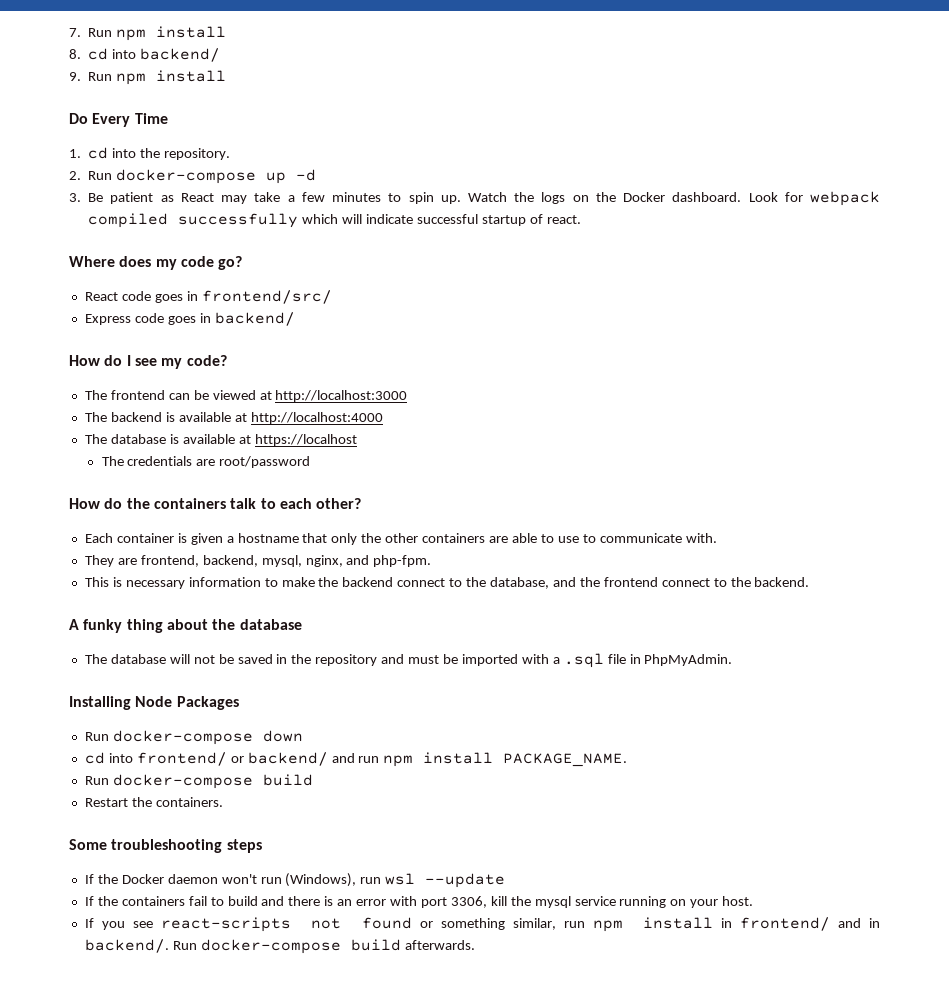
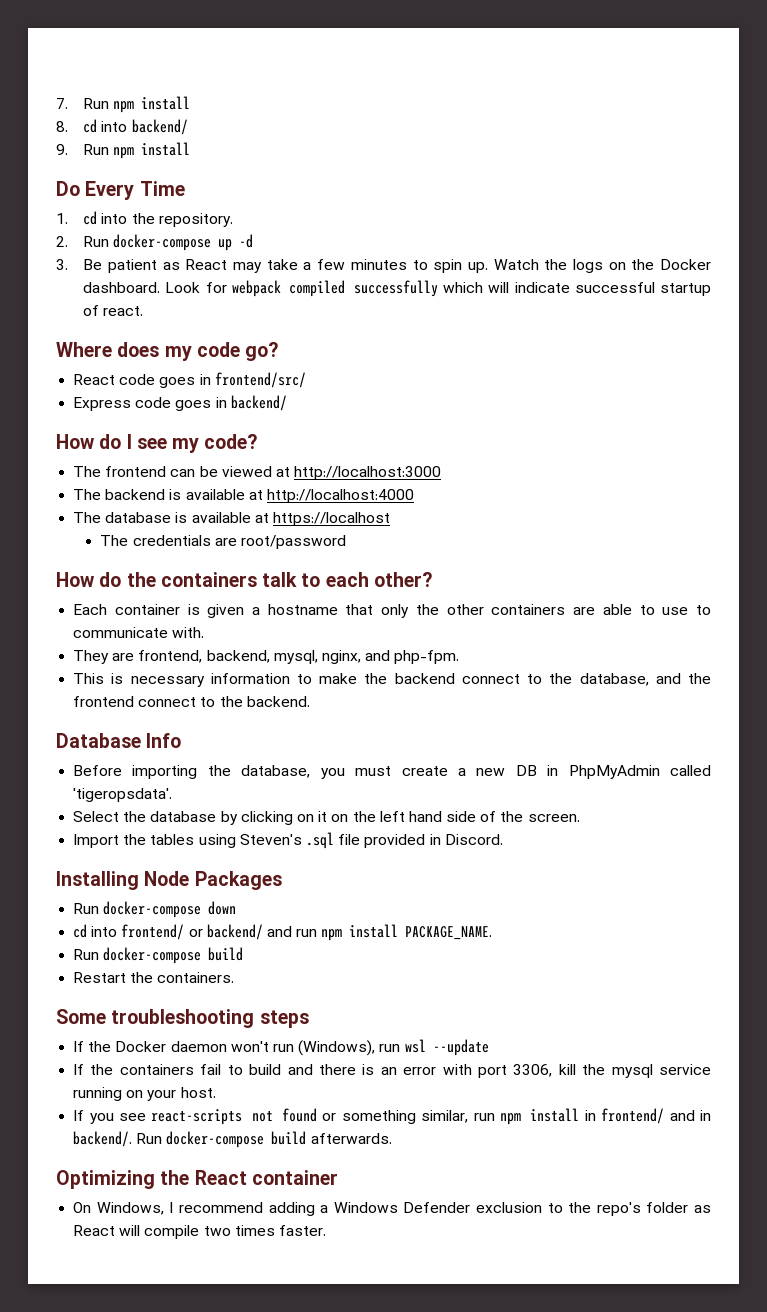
- A funky thing about the database
- The database will not be saved in the repository and must be imported with a .sql file in PhpMyAdmin.
+ Database Info
+ Before importing the database, you must create a new DB in PhpMyAdmin called 'tigeropsdata'.
+ Select the database by clicking on it on the left hand side of the screen.
+ Import the tables using Steven's .sql file provided in Discord.
+ Optimizing the React container
+ On Windows, I recommend adding a Windows Defender exclusion to the repo's folder as React will compile two times faster.

